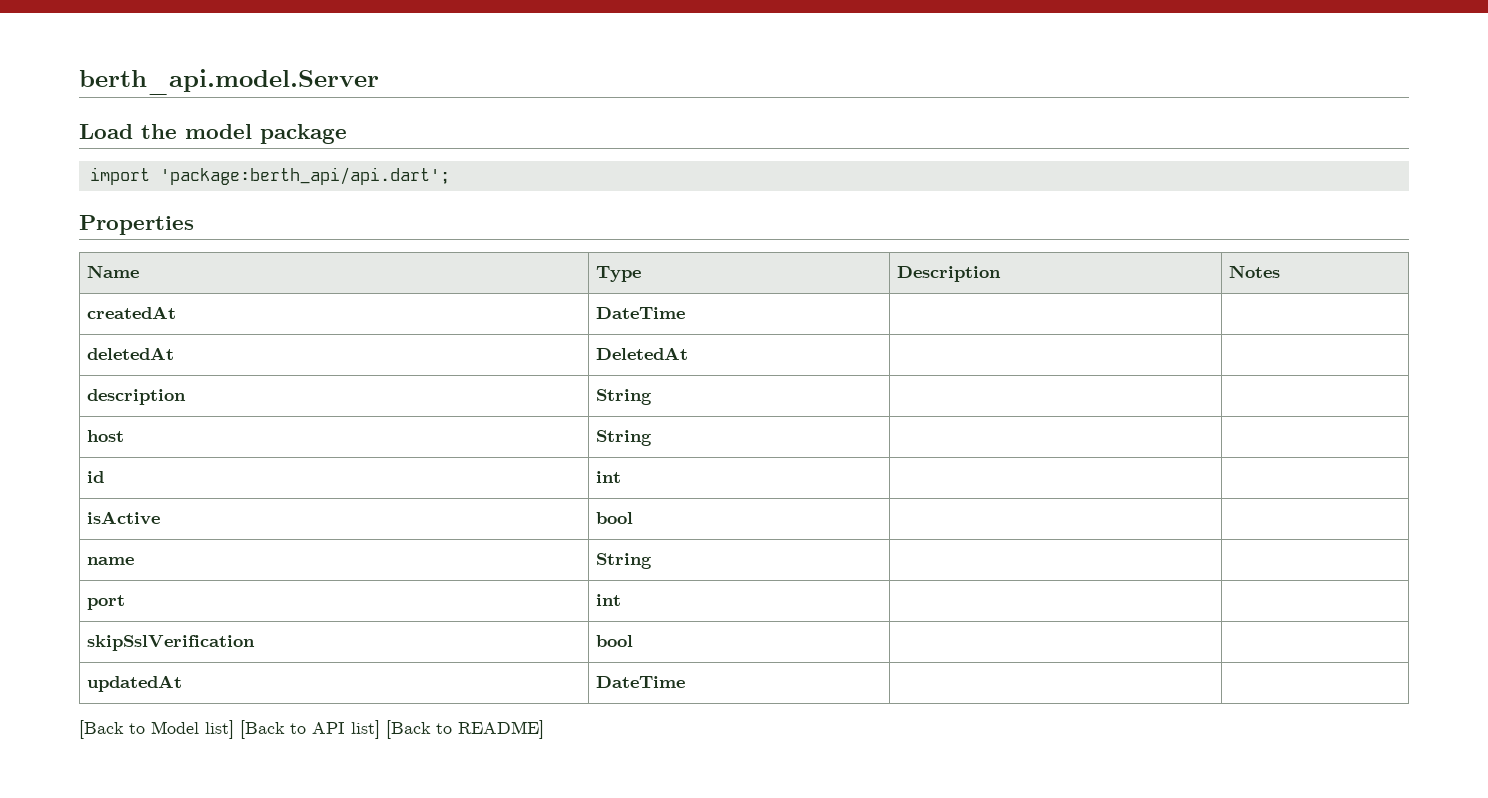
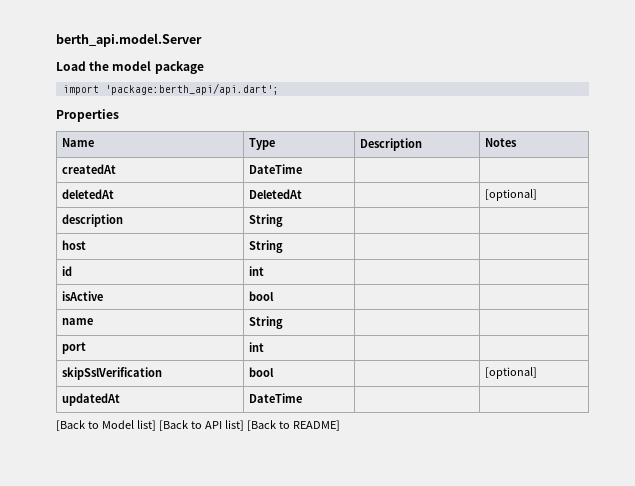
- deletedAt | DeletedAt | |
+ deletedAt | DeletedAt | | [optional]
- skipSslVerification | bool | |
+ skipSslVerification | bool | | [optional]

